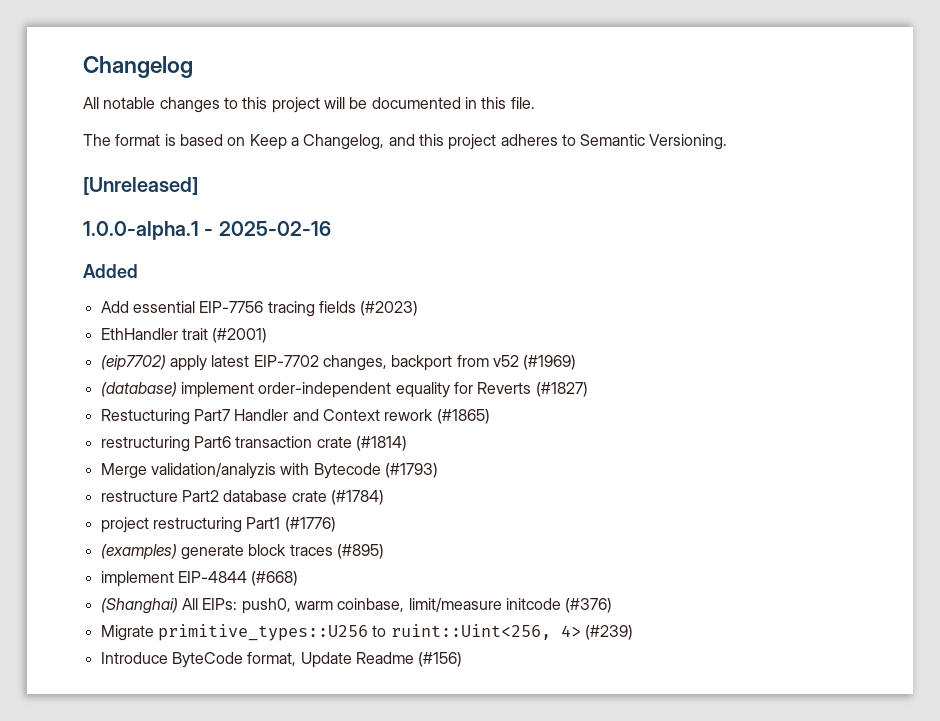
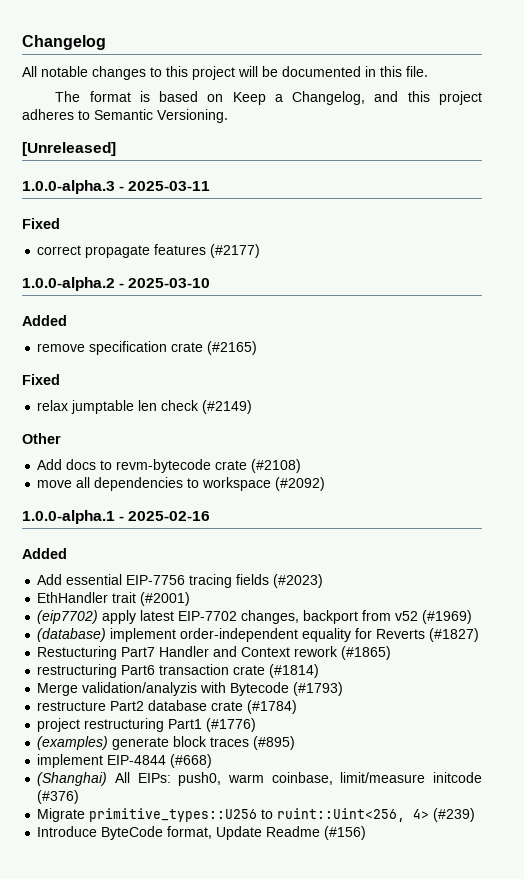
+ 1.0.0-alpha.3 - 2025-03-11
+ Fixed
+ correct propagate features (#2177)
+ 1.0.0-alpha.2 - 2025-03-10
+ Added
+ remove specification crate (#2165)
+ Fixed
+ relax jumptable len check (#2149)
+ Other
+ Add docs to revm-bytecode crate (#2108)
+ move all dependencies to workspace (#2092)

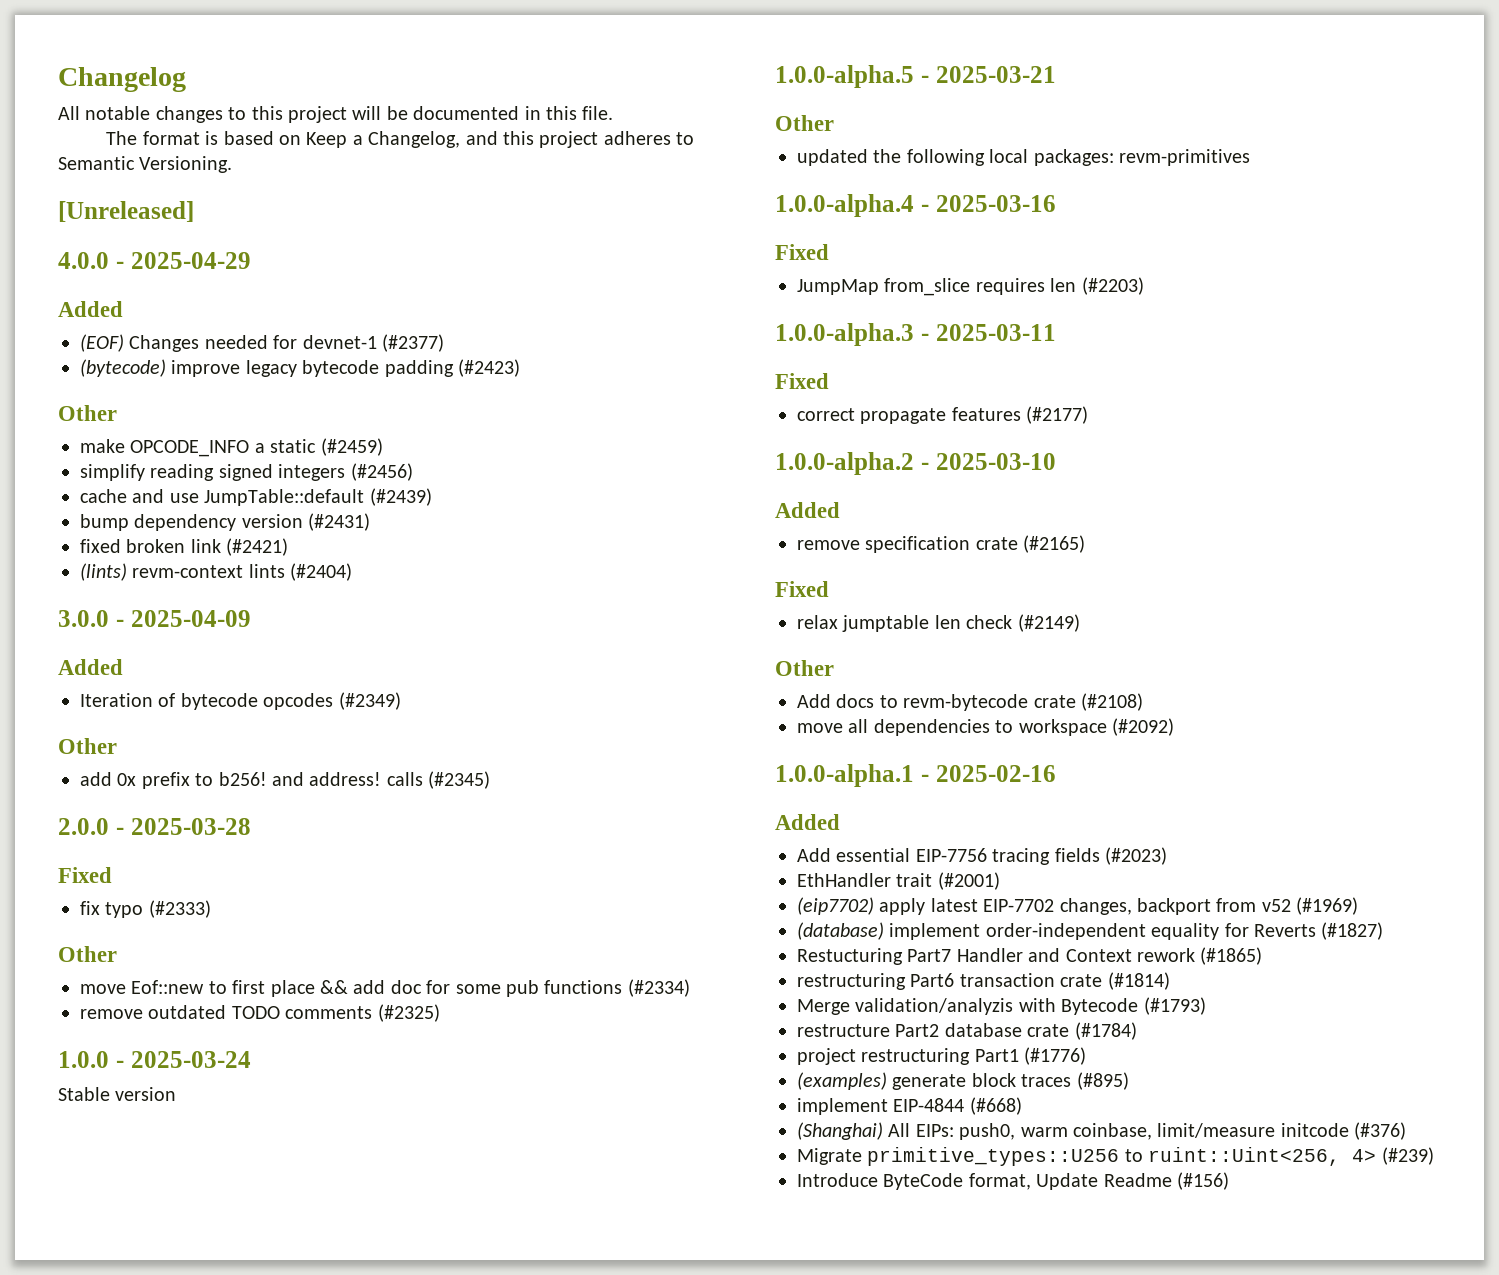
+ 4.0.0 - 2025-04-29
+ Added
+ (EOF) Changes needed for devnet-1 (#2377)
+ (bytecode) improve legacy bytecode padding (#2423)
+ Other
+ make OPCODE_INFO a static (#2459)
+ simplify reading signed integers (#2456)
+ cache and use JumpTable::default (#2439)
+ bump dependency version (#2431)
+ fixed broken link (#2421)
+ (lints) revm-context lints (#2404)
+ 3.0.0 - 2025-04-09
+ Added
+ Iteration of bytecode opcodes (#2349)
+ Other
+ add 0x prefix to b256! and address! calls (#2345)
+ 2.0.0 - 2025-03-28
+ Fixed
+ fix typo (#2333)
+ Other
+ move Eof::new to first place && add doc for some pub functions (#2334)
+ remove outdated TODO comments (#2325)
+ 1.0.0 - 2025-03-24
+ Stable version
+ 1.0.0-alpha.5 - 2025-03-21
+ Other
+ updated the following local packages: revm-primitives
+ 1.0.0-alpha.4 - 2025-03-16
+ Fixed
+ JumpMap from_slice requires len (#2203)

